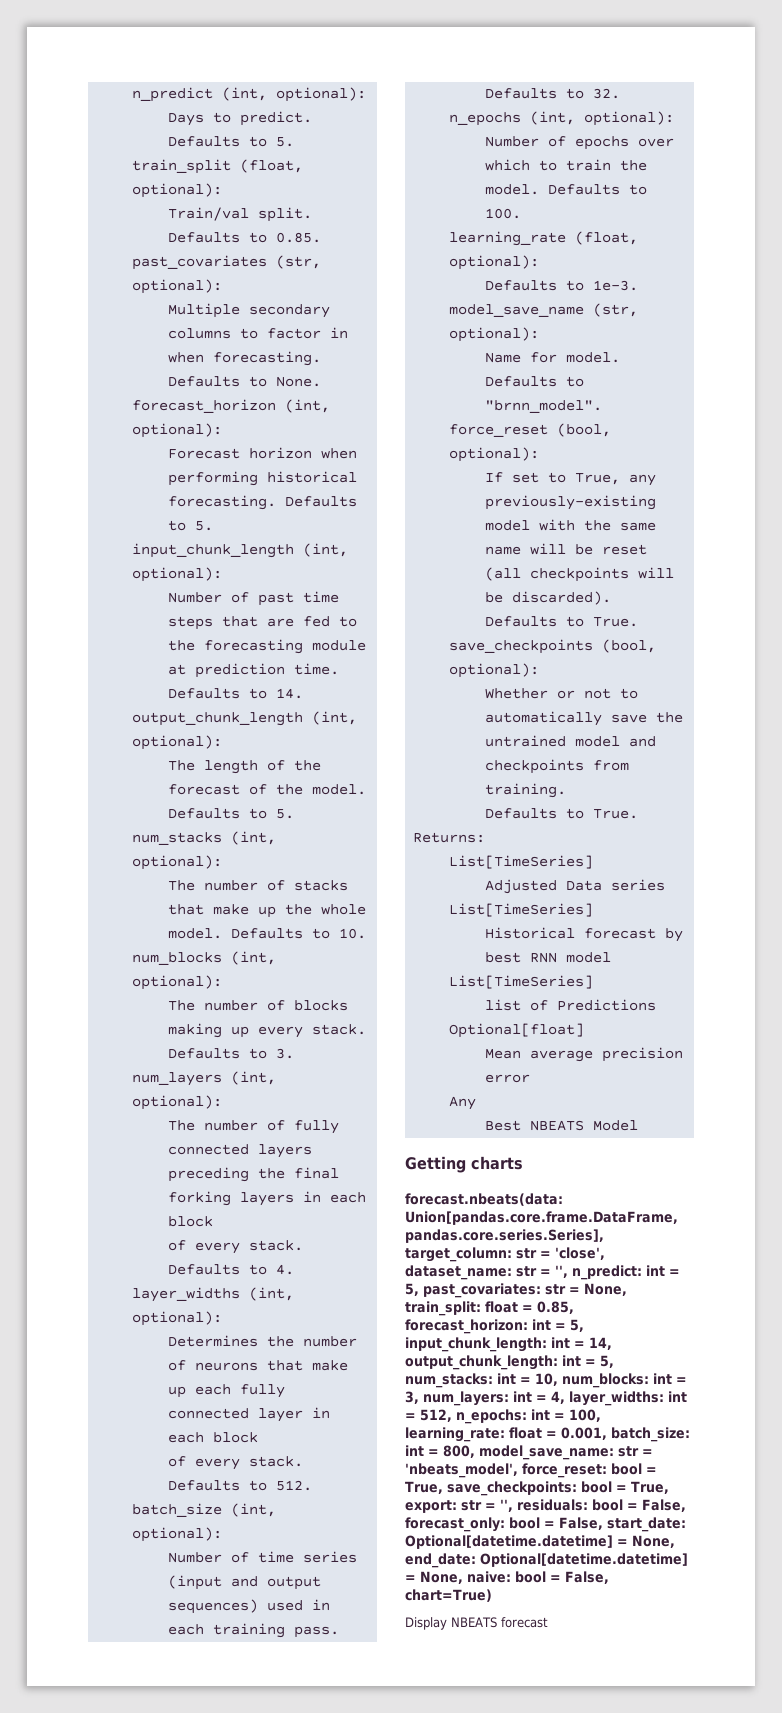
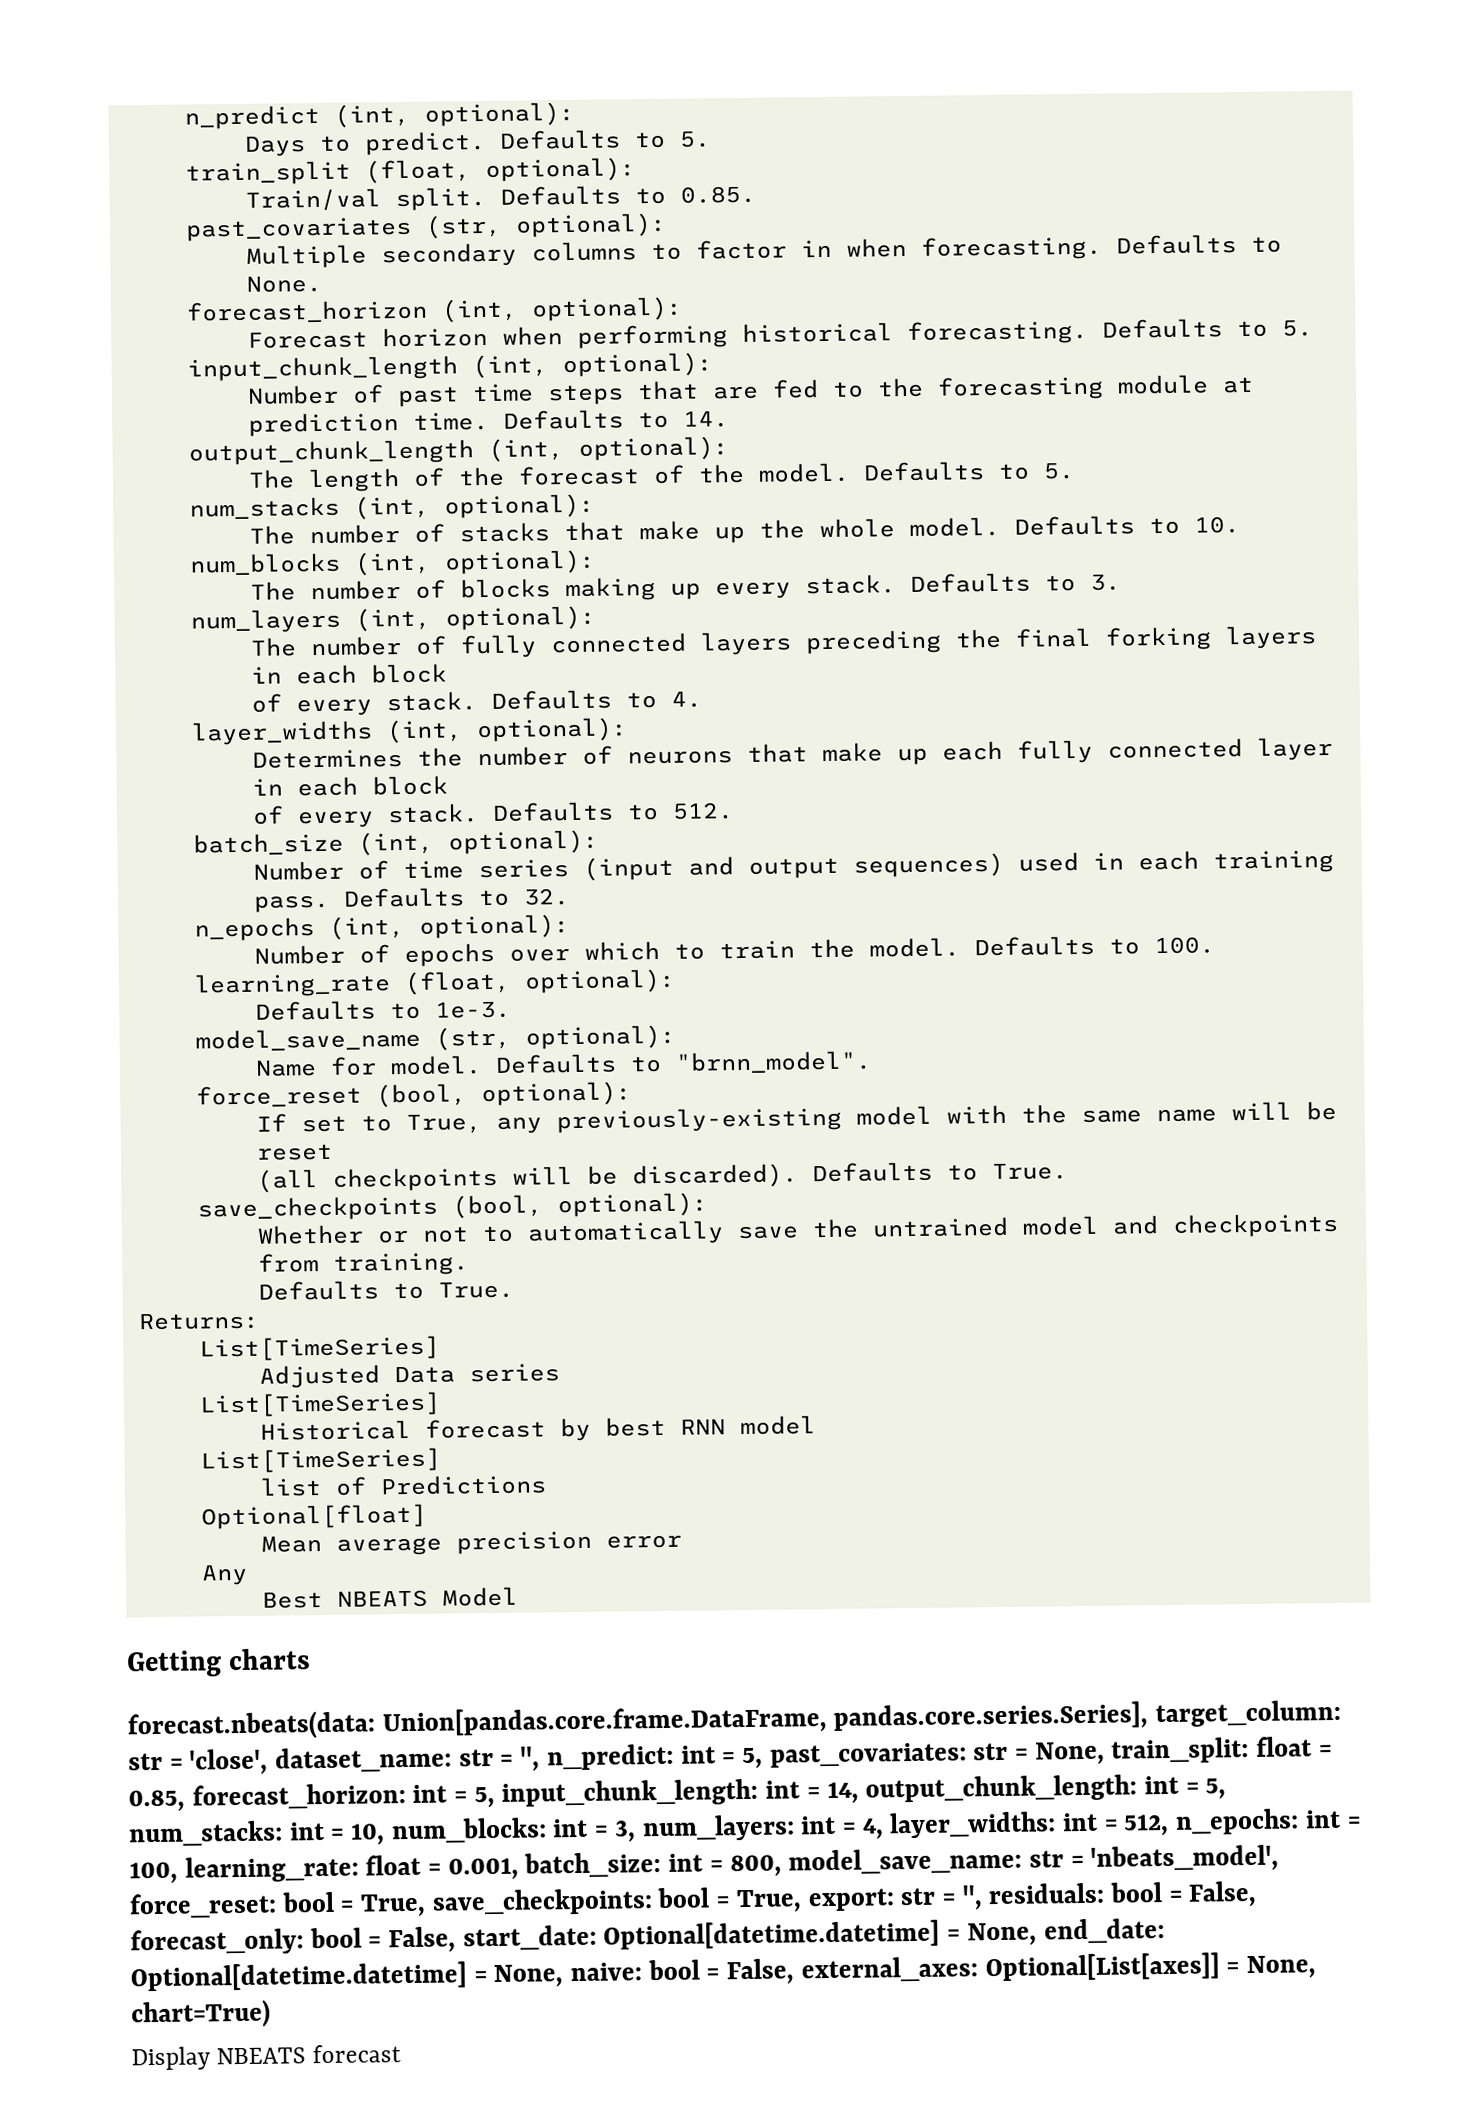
- bool = False, chart=True)
+ bool = False, external_axes: Optional[List[axes]] = None, chart=True)

